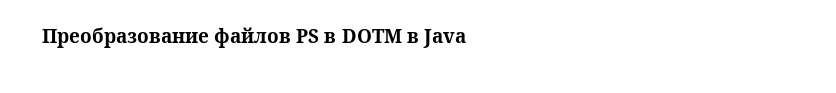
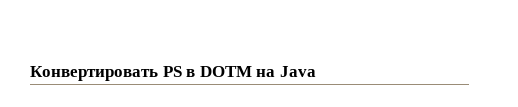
- Преобразование файлов PS в DOTM в Java
+ Конвертировать PS в DOTM на Java

